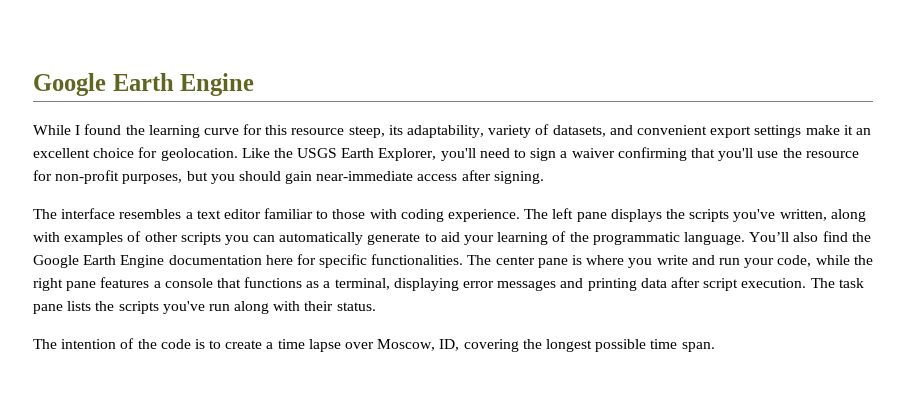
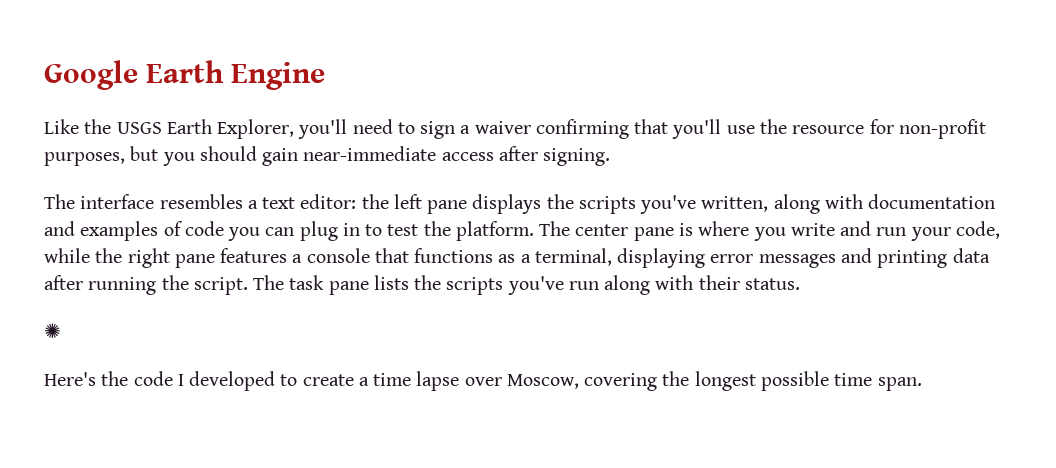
- While I found the learning curve for this resource steep, its adaptability, variety of datasets, and convenient export settings make it an excellent choice for geolocation.
- The interface resembles a text editor familiar to those with coding experience. The left pane displays the scripts you've written, along with examples of other scripts you can automatically generate to aid your learning of the programmatic language. You’ll also find the Google Earth Engine documentation here for specific functionalities.
+ The interface resembles a text editor: the left pane displays the scripts you've written, along with documentation and examples of code you can plug in to test the platform.
- The center pane is where you write and run your code, while the right pane features a console that functions as a terminal, displaying error messages and printing data after script execution.
+ The center pane is where you write and run your code, while the right pane features a console that functions as a terminal, displaying error messages and printing data after running the script.
- The intention of the code is to create a time lapse over Moscow, ID, covering the longest possible time span.
+ ✺
+ Here's the code I developed to create a time lapse over Moscow, covering the longest possible time span.

